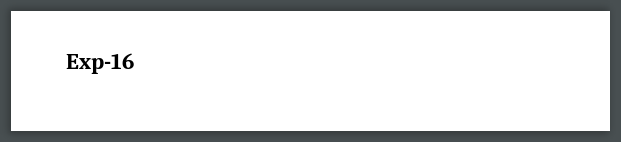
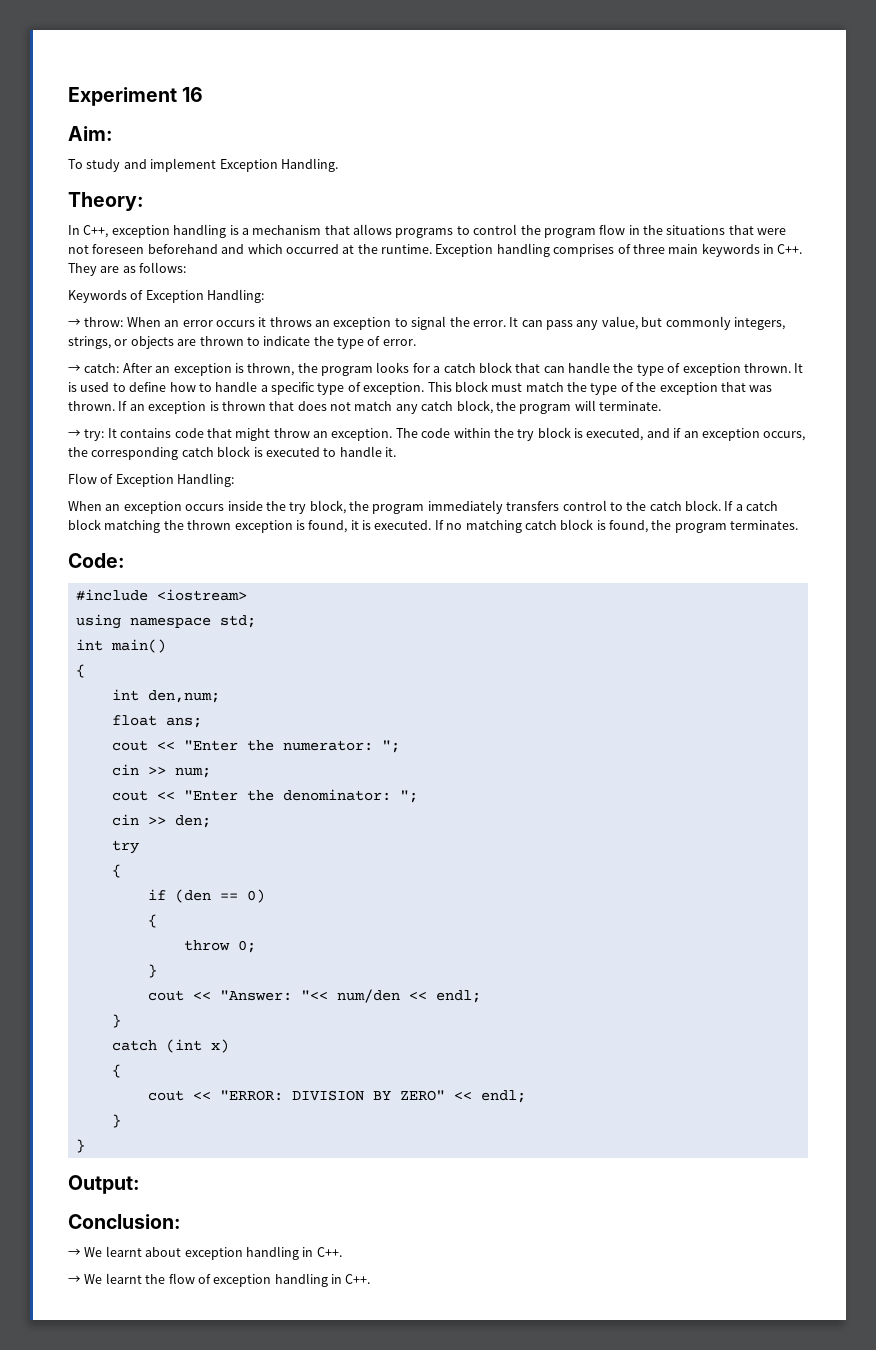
- Exp-16
+ Experiment 16
+ Aim:
+ To study and implement Exception Handling.
+ Theory:
+ In C++, exception handling is a mechanism that allows programs to control the program flow in the situations that were not foreseen beforehand and which occurred at the runtime. Exception handling comprises of three main keywords in C++. They are as follows:
+ Keywords of Exception Handling:
+ → throw: When an error occurs it throws an exception to signal the error. It can pass any value, but commonly integers, strings, or objects are thrown to indicate the type of error.
+ → catch: After an exception is thrown, the program looks for a catch block that can handle the type of exception thrown. It is used to define how to handle a specific type of exception. This block must match the type of the exception that was thrown. If an exception is thrown that does not match any catch block, the program will terminate.
+ → try: It contains code that might throw an exception. The code within the try block is executed, and if an exception occurs, the corresponding catch block is executed to handle it.
+ Flow of Exception Handling:
+ When an exception occurs inside the try block, the program immediately transfers control to the catch block. If a catch block matching the thrown exception is found, it is executed. If no matching catch block is found, the program terminates.
+ Code:
+ #include <iostream>
+ using namespace std;
+ int main()
+ {
+ int den,num;
+ float ans;
+ cout << "Enter the numerator: ";
+ cin >> num;
+ cout << "Enter the denominator: ";
+ cin >> den;
+ try
+ {
+ if (den == 0)
+ {
+ throw 0;
+ }
+ cout << "Answer: "<< num/den << endl;
+ }
+ catch (int x)
+ {
+ cout << "ERROR: DIVISION BY ZERO" << endl;
+ }
+ }
+ Output:
+ Conclusion:
+ → We learnt about exception handling in C++.
+ → We learnt the flow of exception handling in C++.

